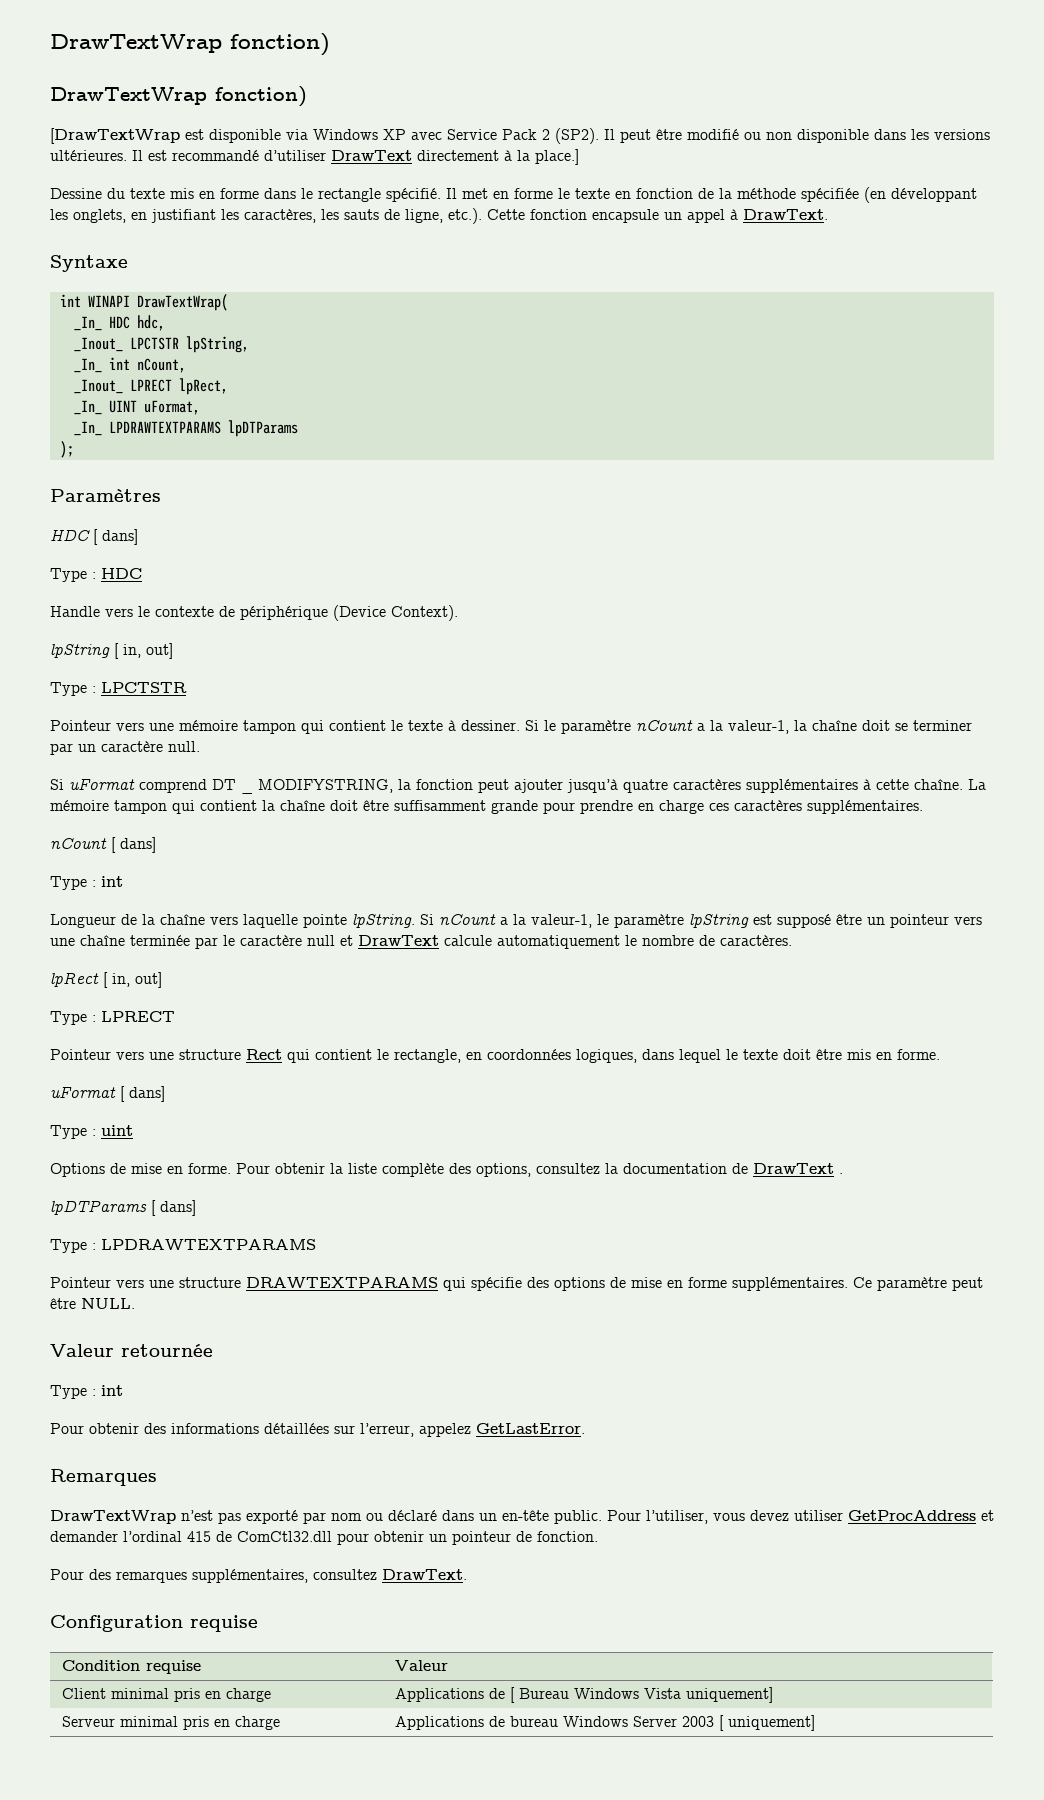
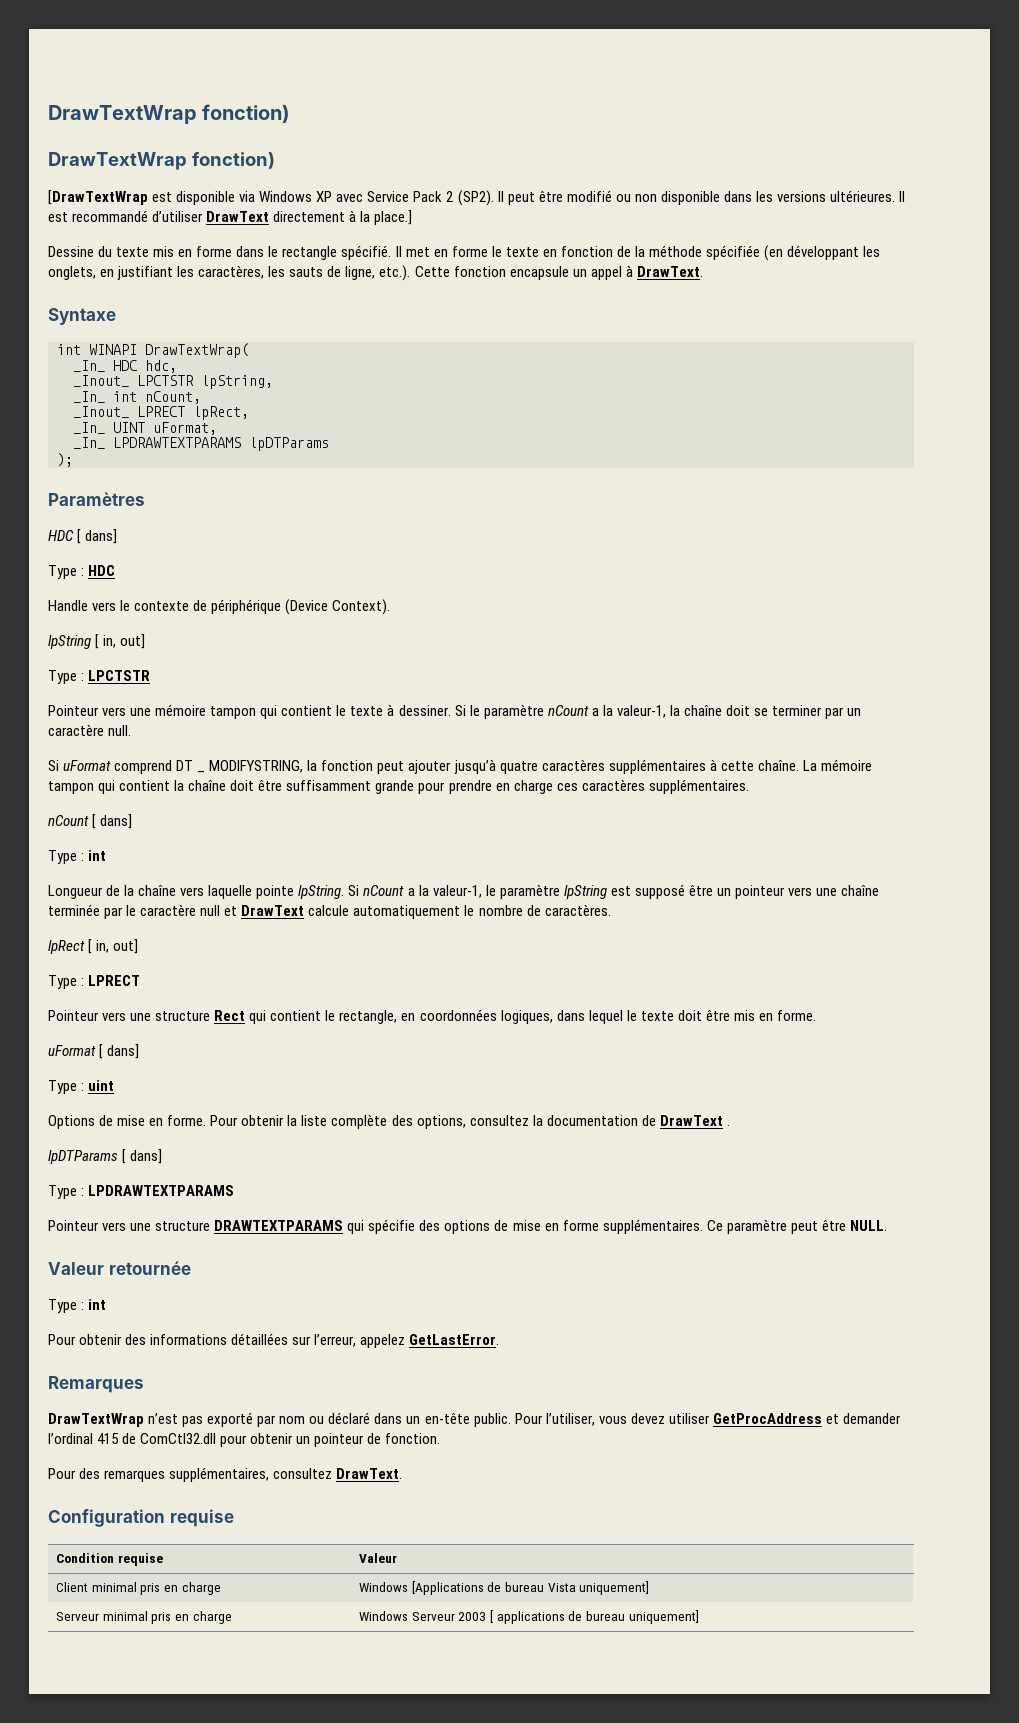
- Client minimal pris en charge | Applications de [ Bureau Windows Vista uniquement]
+ Client minimal pris en charge | Windows [Applications de bureau Vista uniquement]
- Serveur minimal pris en charge | Applications de bureau Windows Server 2003 [ uniquement]
+ Serveur minimal pris en charge | Windows Serveur 2003 [ applications de bureau uniquement]

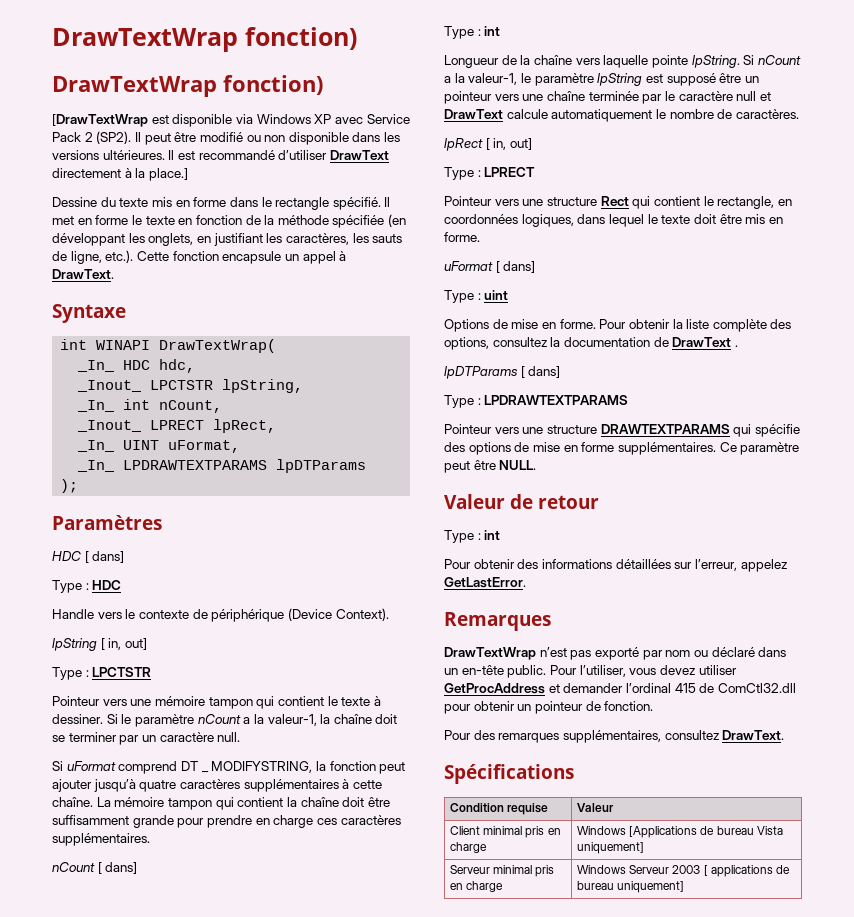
- Valeur retournée
+ Valeur de retour
- Configuration requise
+ Spécifications

